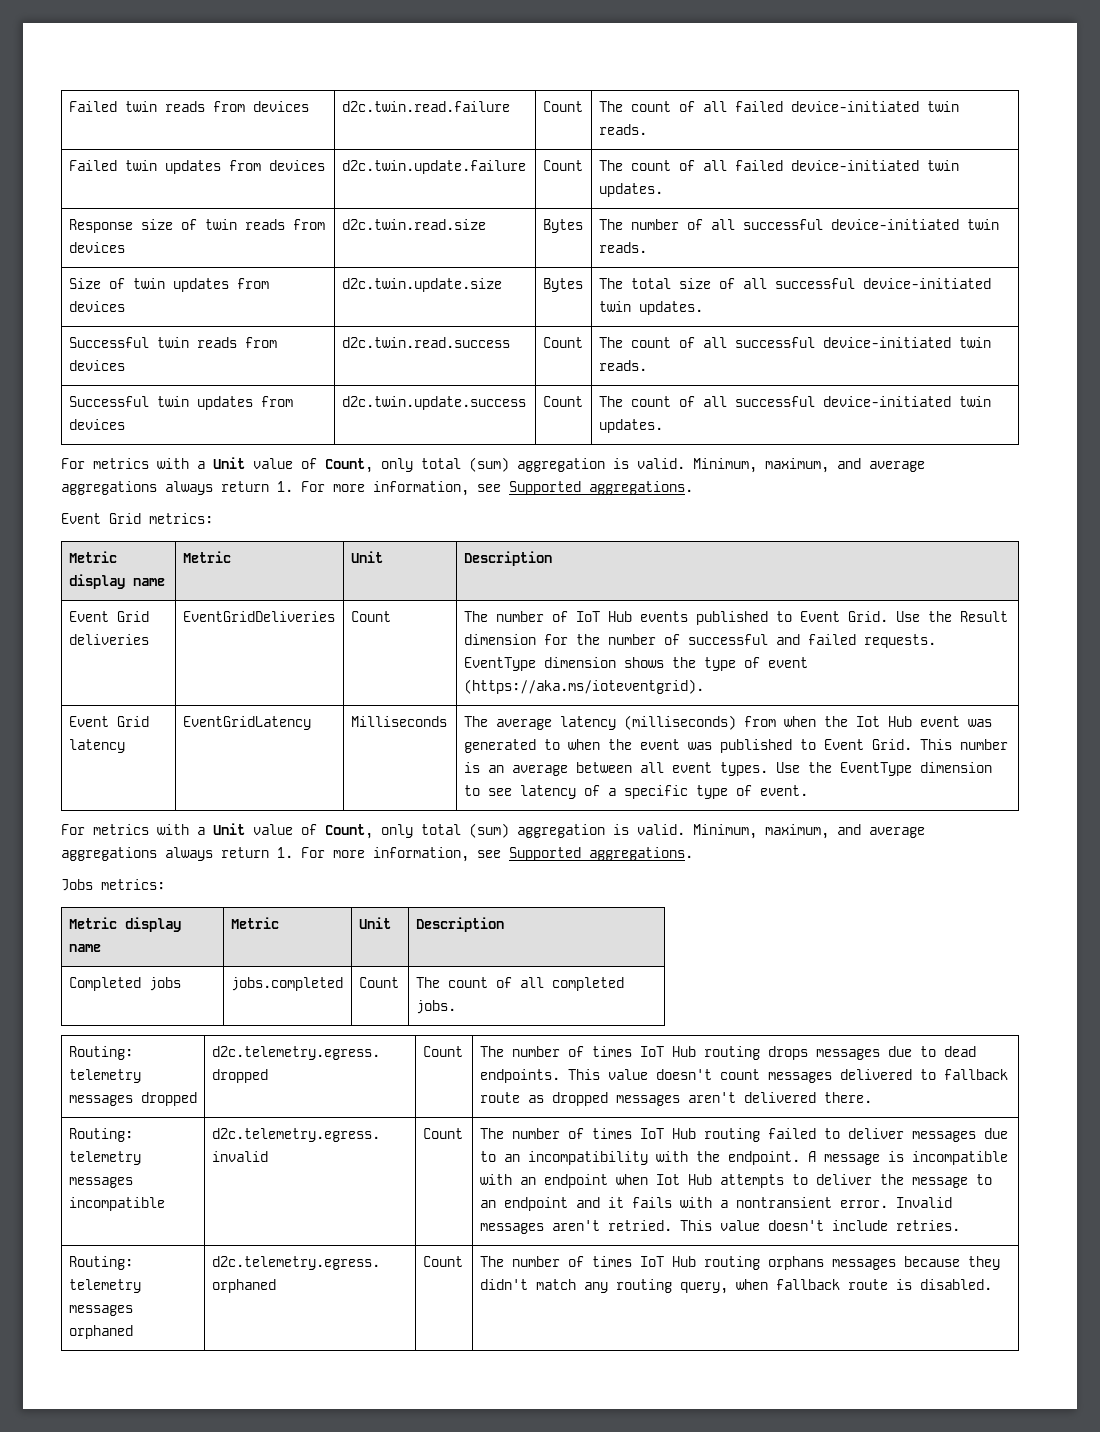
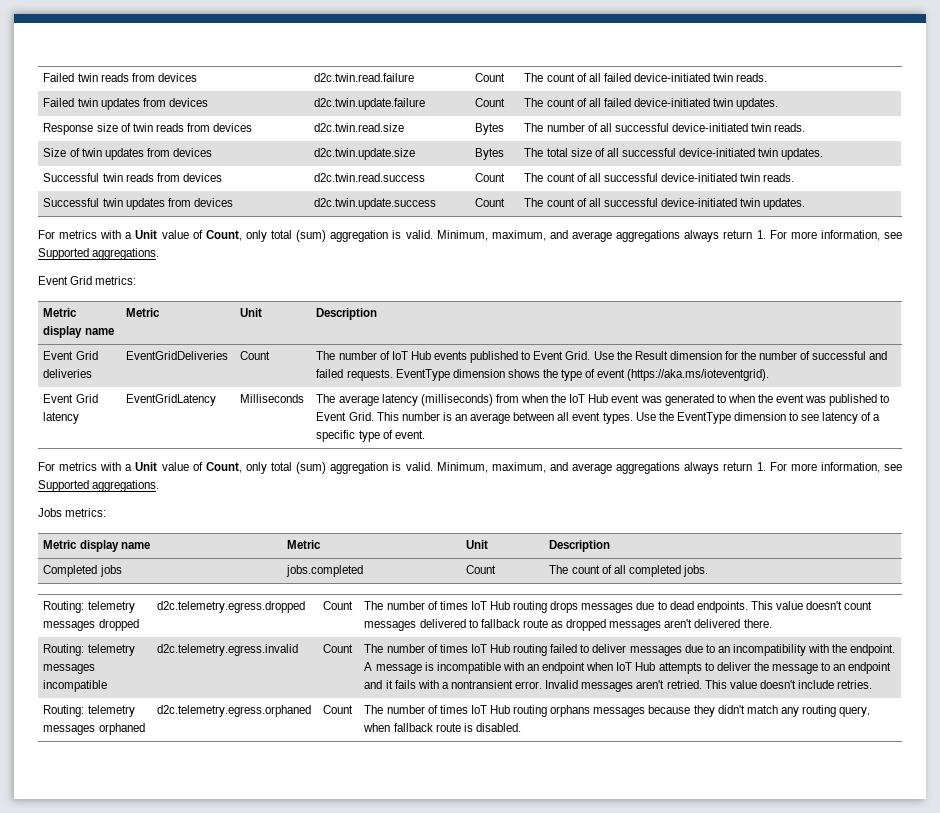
- The average latency (milliseconds) from when the Iot Hub event was generated to when the event was published to Event Grid.
+ The average latency (milliseconds) from when the IoT Hub event was generated to when the event was published to Event Grid.
- A message is incompatible with an endpoint when Iot Hub attempts to deliver the message to an endpoint and it fails with a nontransient error.
+ A message is incompatible with an endpoint when IoT Hub attempts to deliver the message to an endpoint and it fails with a nontransient error.

